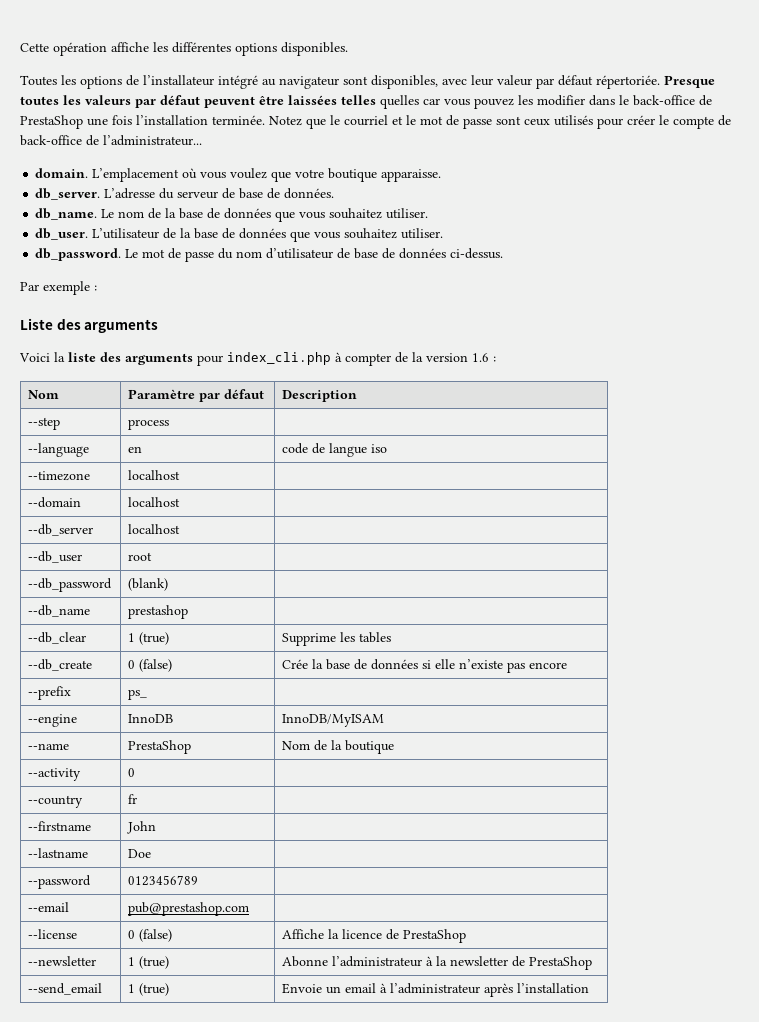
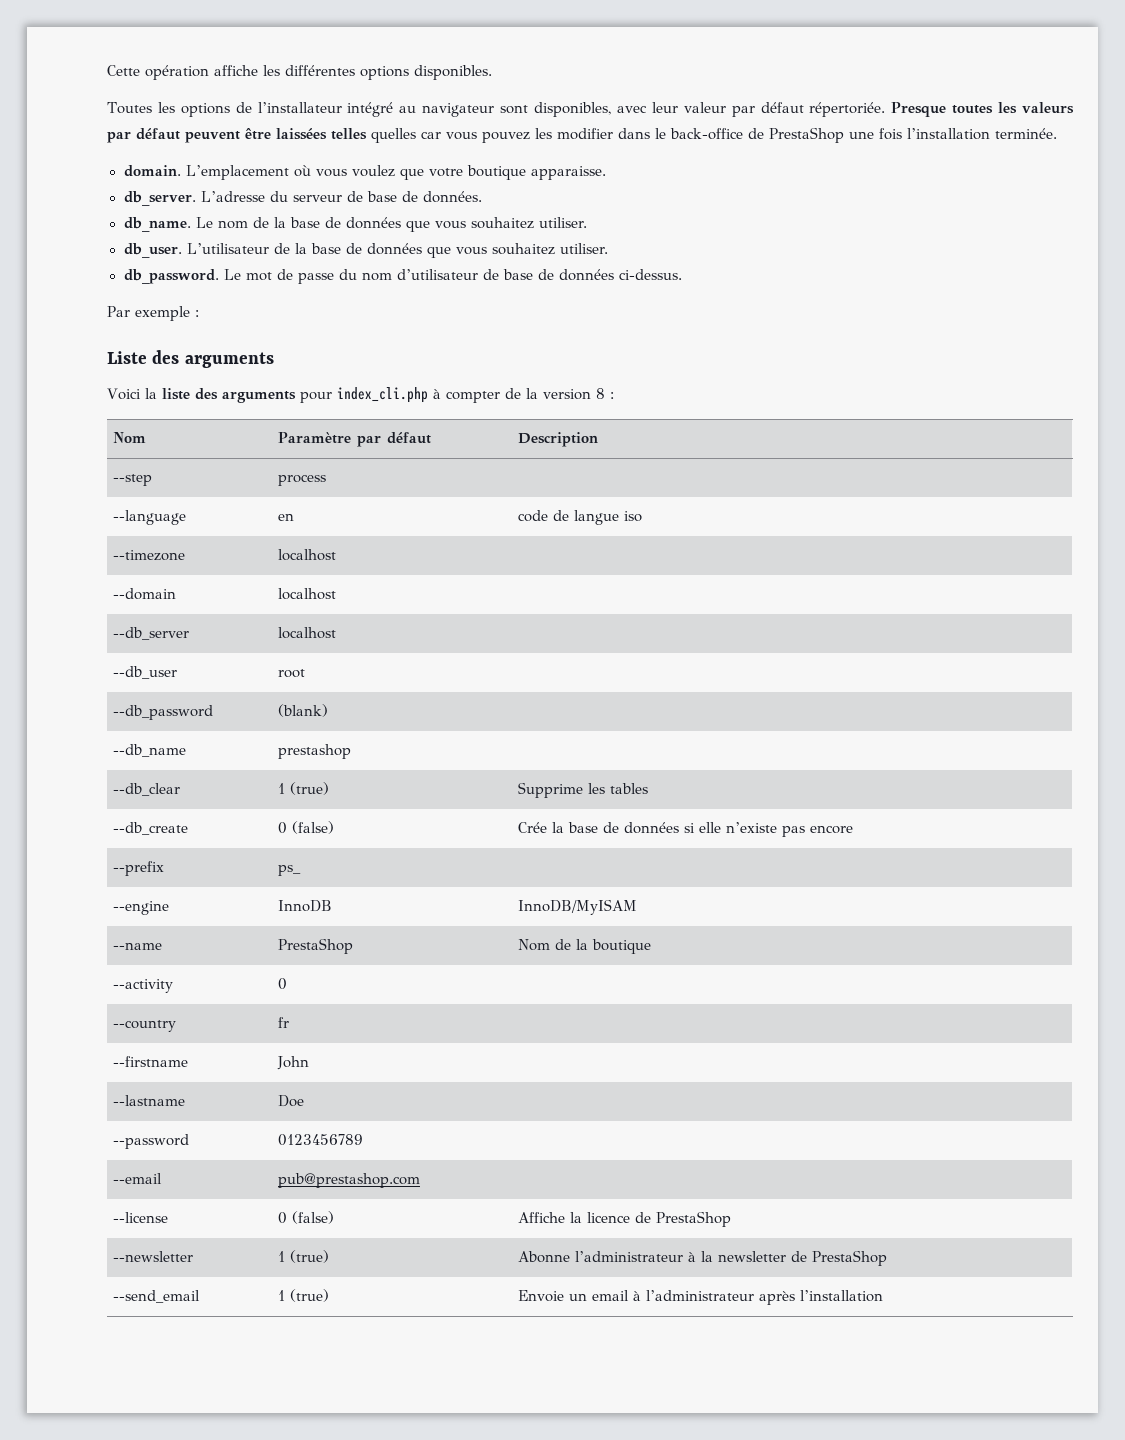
- Notez que le courriel et le mot de passe sont ceux utilisés pour créer le compte de back-office de l’administrateur...
- Voici la liste des arguments pour index_cli.php à compter de la version 1.6 :
+ Voici la liste des arguments pour index_cli.php à compter de la version 8 :

